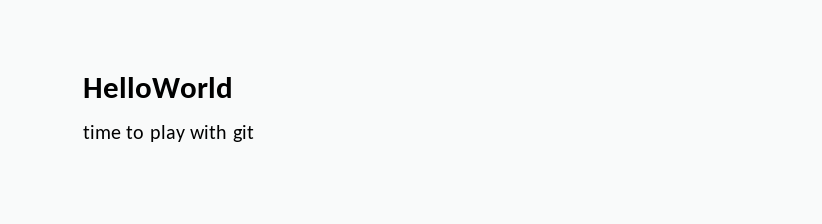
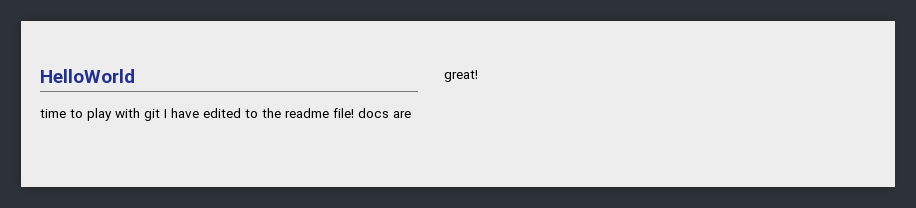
- time to play with git
+ time to play with git I have edited to the readme file! docs are great!

